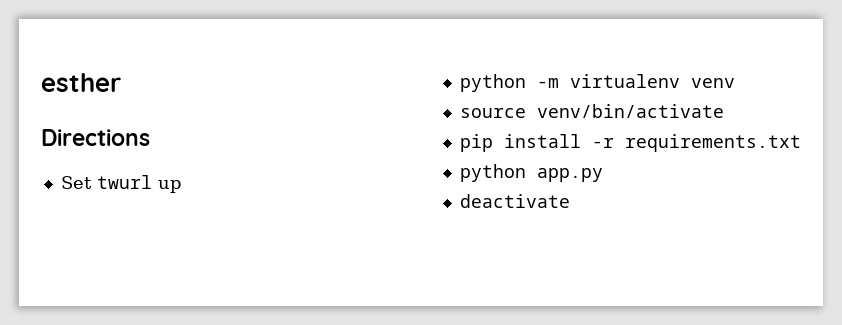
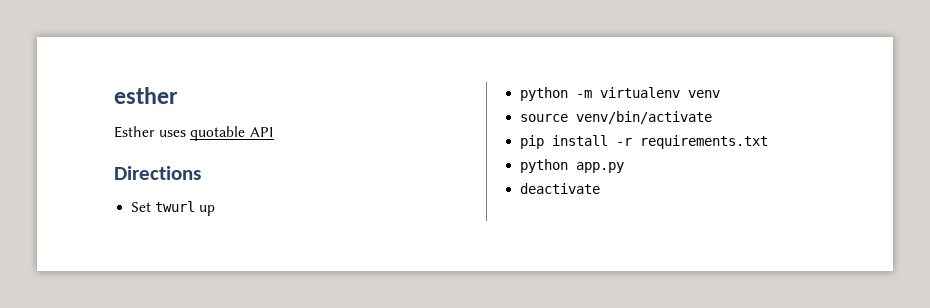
+ Esther uses quotable API

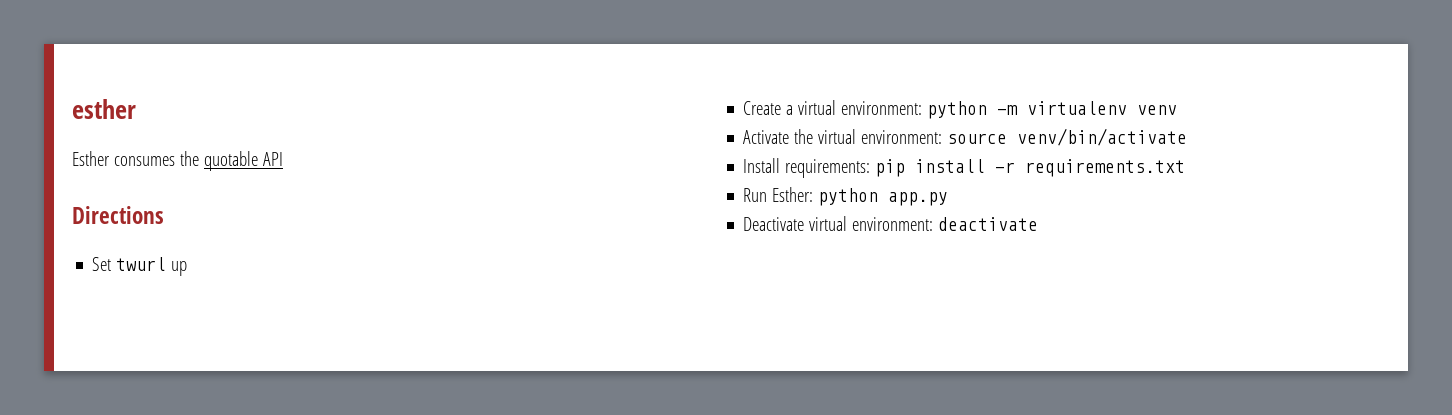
- Esther uses quotable API
+ Esther consumes the quotable API
- python -m virtualenv venv
+ Create a virtual environment: python -m virtualenv venv
- source venv/bin/activate
+ Activate the virtual environment: source venv/bin/activate
- pip install -r requirements.txt
+ Install requirements: pip install -r requirements.txt
- python app.py
+ Run Esther: python app.py
- deactivate
+ Deactivate virtual environment: deactivate

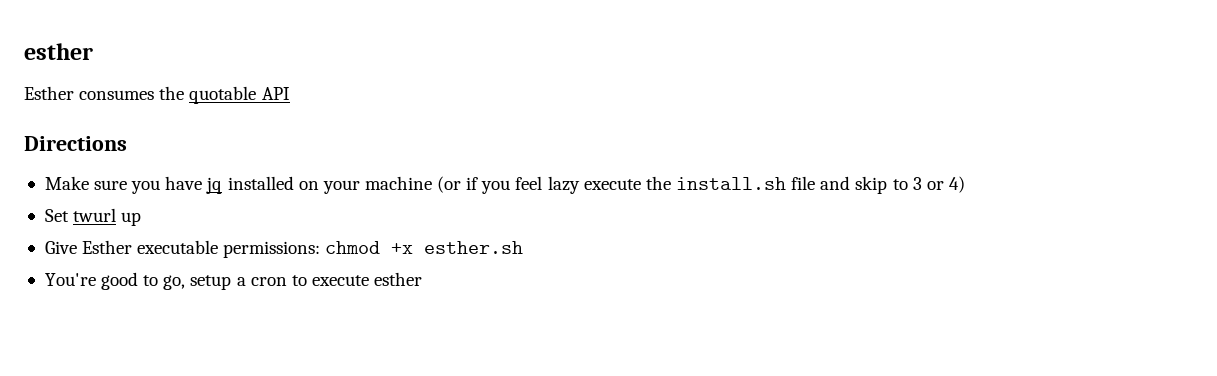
+ Make sure you have jq installed on your machine (or if you feel lazy execute the install.sh file and skip to 3 or 4)
  Set twurl up
- Create a virtual environment: python -m virtualenv venv
- Activate the virtual environment: source venv/bin/activate
- Install requirements: pip install -r requirements.txt
- Run Esther: python app.py
- Deactivate virtual environment: deactivate
+ Give Esther executable permissions: chmod +x esther.sh
+ You're good to go, setup a cron to execute esther

